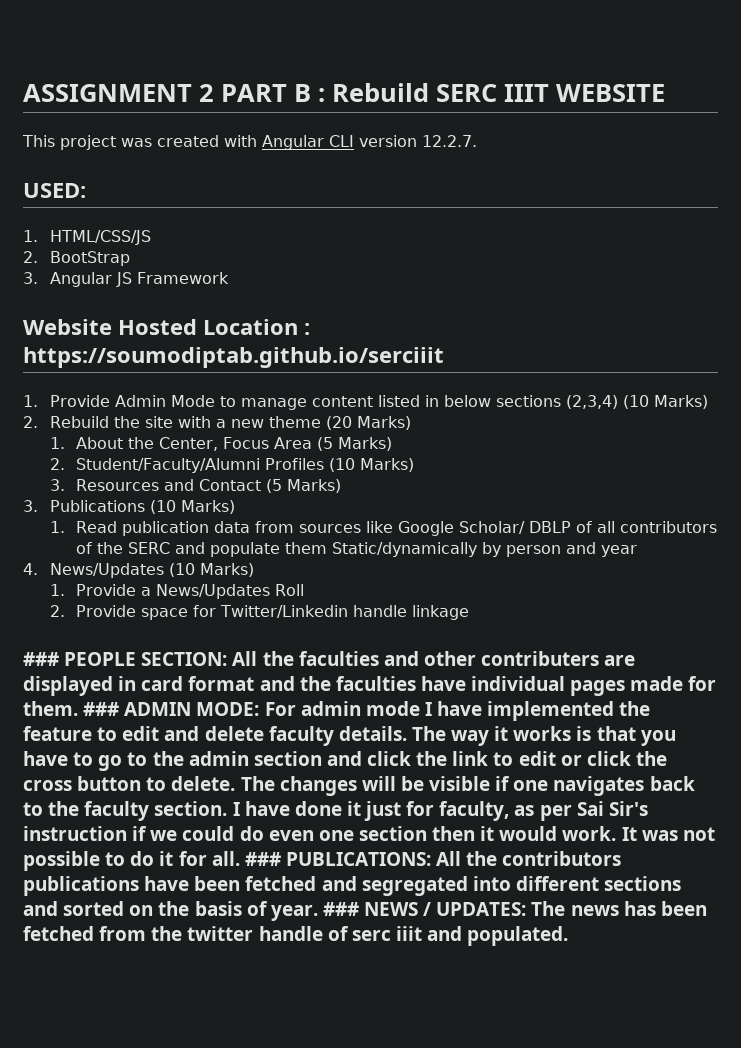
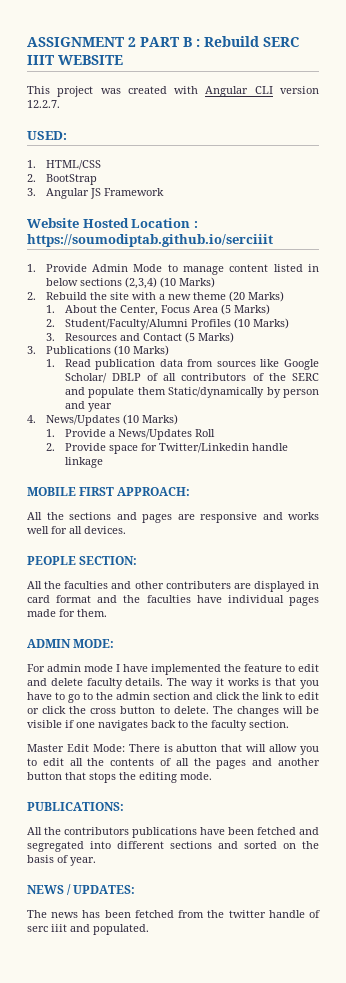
- 1. HTML/CSS/JS
+ 1. HTML/CSS
- ### PEOPLE SECTION: All the faculties and other contributers are displayed in card format and the faculties have individual pages made for them. ### ADMIN MODE: For admin mode I have implemented the feature to edit and delete faculty details.
+ MOBILE FIRST APPROACH:
+ All the sections and pages are responsive and works well for all devices.
+ PEOPLE SECTION:
+ All the faculties and other contributers are displayed in card format and the faculties have individual pages made for them.
+ ADMIN MODE:
+ For admin mode I have implemented the feature to edit and delete faculty details.
- The changes will be visible if one navigates back to the faculty section. I have done it just for faculty, as per Sai Sir's instruction if we could do even one section then it would work. It was not possible to do it for all. ### PUBLICATIONS: All the contributors publications have been fetched and segregated into different sections and sorted on the basis of year. ### NEWS / UPDATES: The news has been fetched from the twitter handle of serc iiit and populated.
+ The changes will be visible if one navigates back to the faculty section.
+ Master Edit Mode: There is abutton that will allow you to edit all the contents of all the pages and another button that stops the editing mode.
+ PUBLICATIONS:
+ All the contributors publications have been fetched and segregated into different sections and sorted on the basis of year.
+ NEWS / UPDATES:
+ The news has been fetched from the twitter handle of serc iiit and populated.

